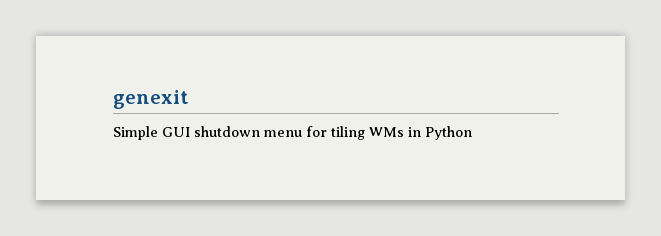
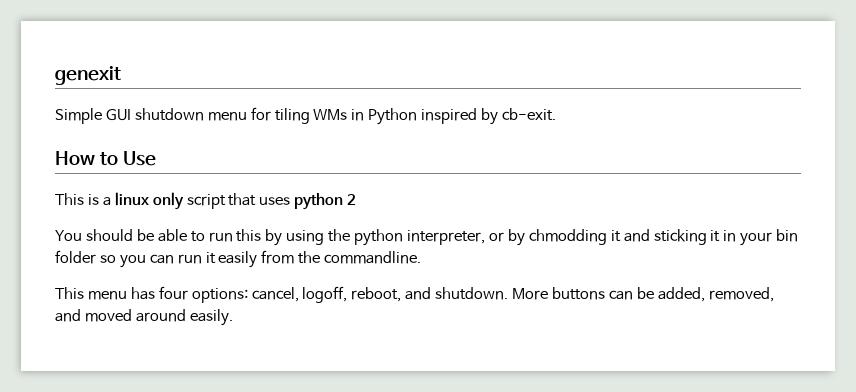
- Simple GUI shutdown menu for tiling WMs in Python
+ Simple GUI shutdown menu for tiling WMs in Python inspired by cb-exit.
+ How to Use
+ This is a linux only script that uses python 2
+ You should be able to run this by using the python interpreter, or by chmodding it and sticking it in your bin folder so you can run it easily from the commandline.
+ This menu has four options: cancel, logoff, reboot, and shutdown. More buttons can be added, removed, and moved around easily.

